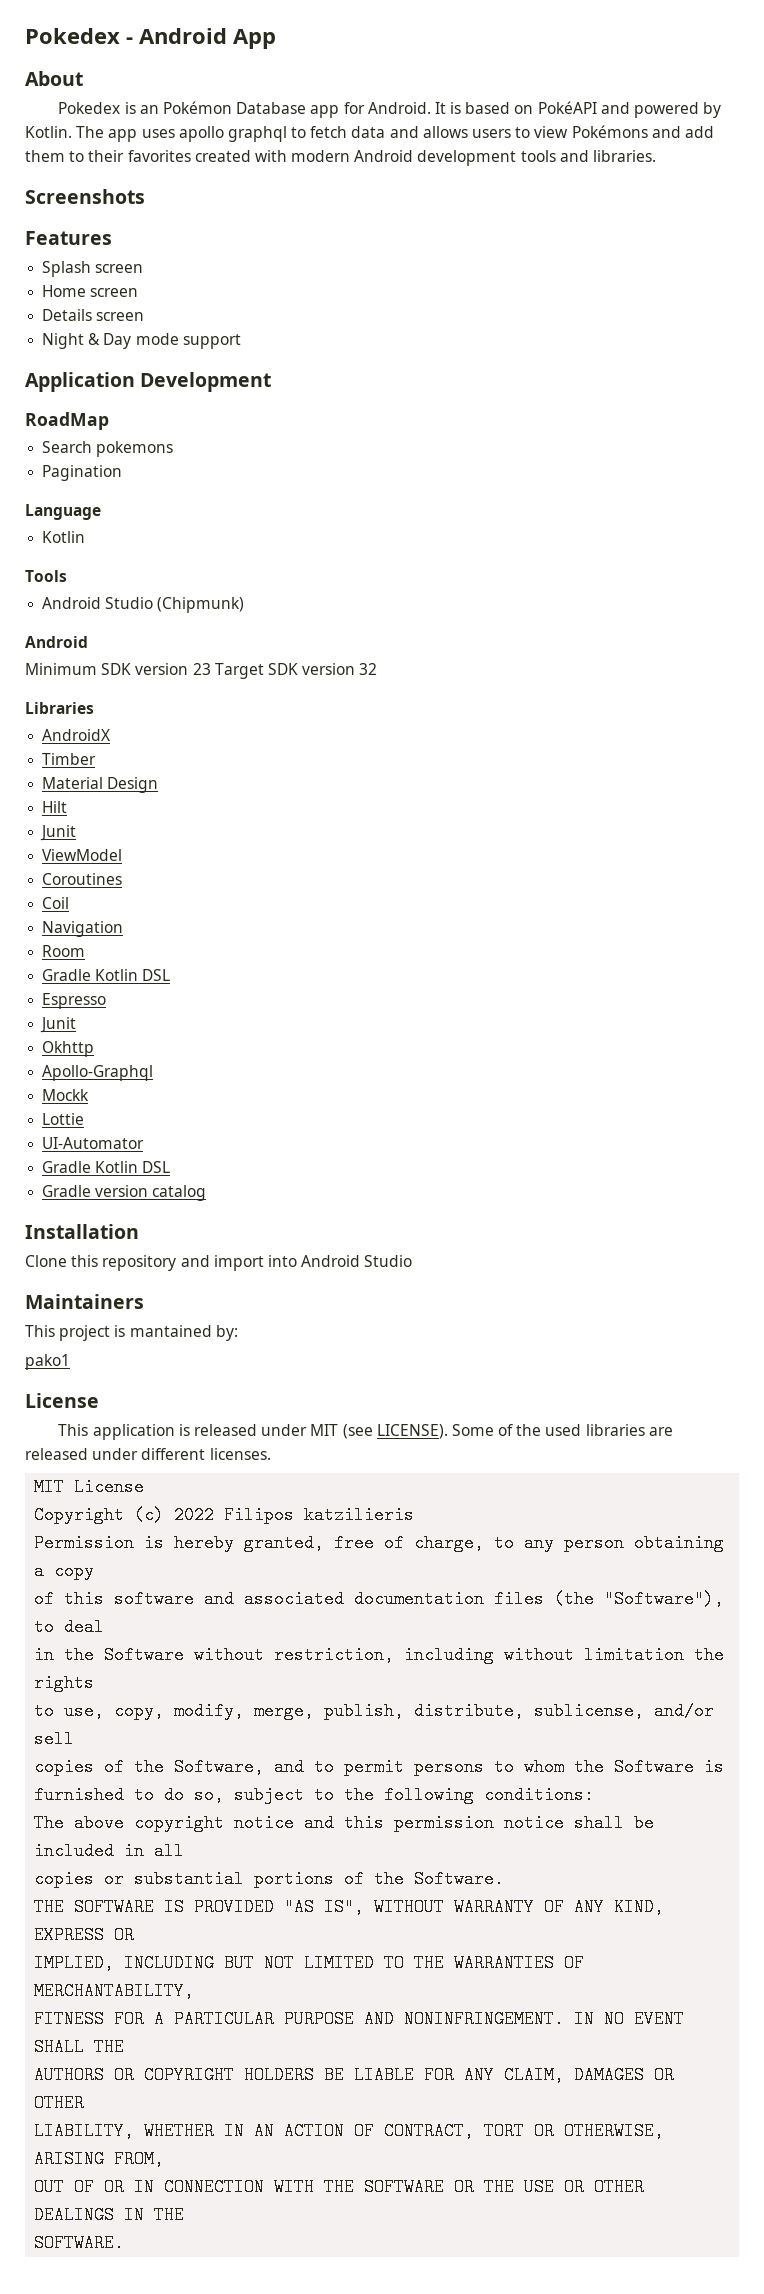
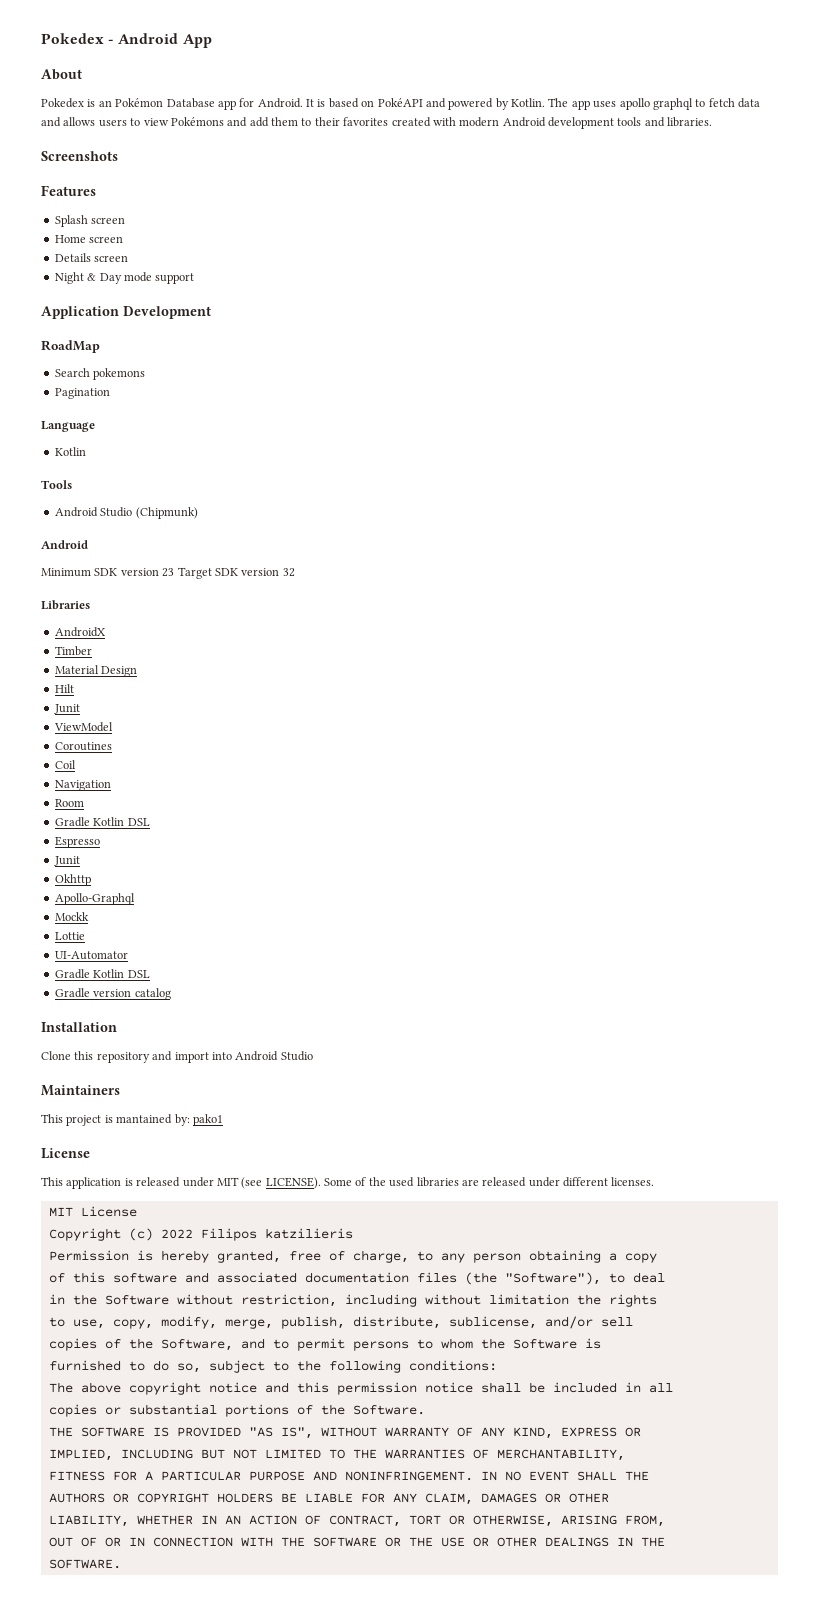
- This project is mantained by:
- pako1
+ This project is mantained by: pako1

